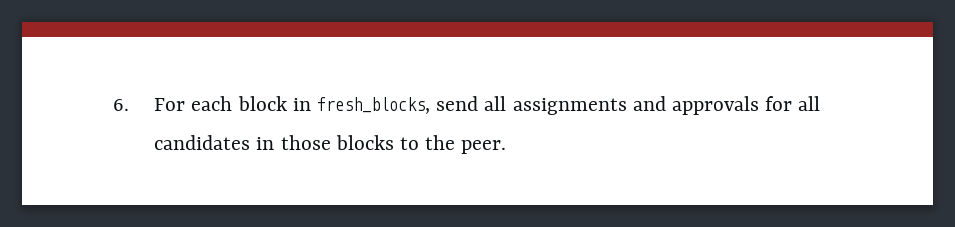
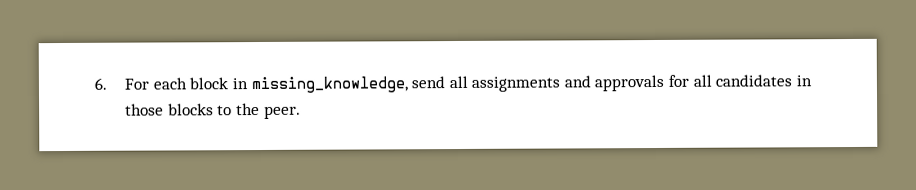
- 6. For each block in fresh_blocks, send all assignments and approvals for all candidates in those blocks to the peer.
+ 6. For each block in missing_knowledge, send all assignments and approvals for all candidates in those blocks to the peer.

